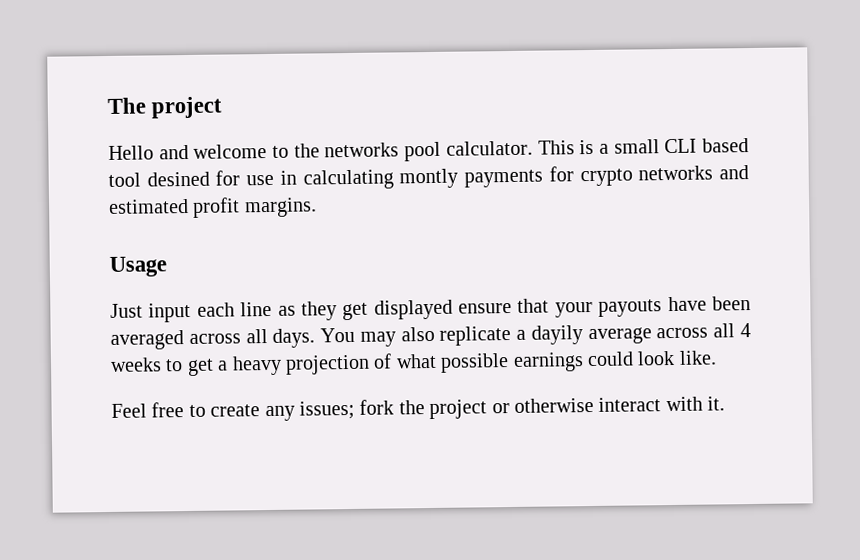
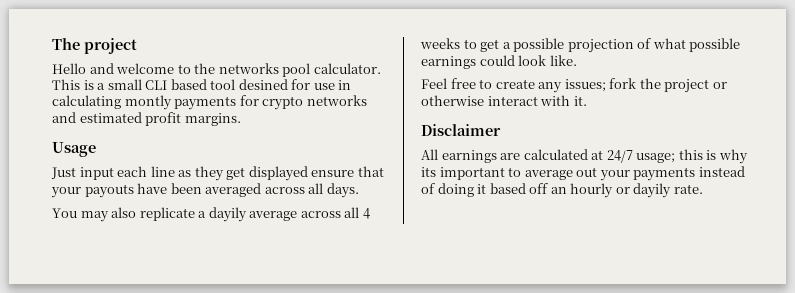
- Just input each line as they get displayed ensure that your payouts have been averaged across all days. You may also replicate a dayily average across all 4 weeks to get a heavy projection of what possible earnings could look like.
+ Just input each line as they get displayed ensure that your payouts have been averaged across all days.
+ You may also replicate a dayily average across all 4 weeks to get a possible projection of what possible earnings could look like.
+ Disclaimer
+ All earnings are calculated at 24/7 usage; this is why its important to average out your payments instead of doing it based off an hourly or dayily rate.

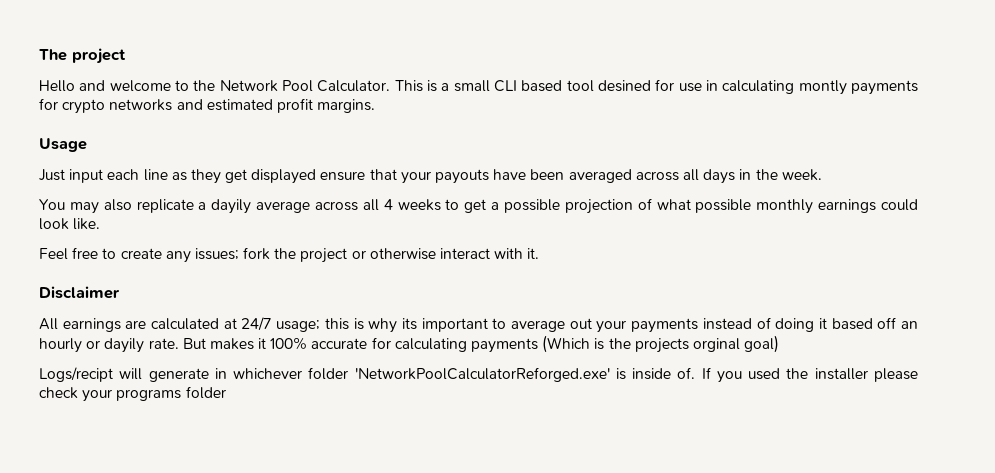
- Hello and welcome to the networks pool calculator.
+ Hello and welcome to the Network Pool Calculator.
- Just input each line as they get displayed ensure that your payouts have been averaged across all days.
+ Just input each line as they get displayed ensure that your payouts have been averaged across all days in the week.
- You may also replicate a dayily average across all 4 weeks to get a possible projection of what possible earnings could look like.
+ You may also replicate a dayily average across all 4 weeks to get a possible projection of what possible monthly earnings could look like.
+ But makes it 100% accurate for calculating payments (Which is the projects orginal goal)
+ Logs/recipt will generate in whichever folder 'NetworkPoolCalculatorReforged.exe' is inside of. If you used the installer please check your programs folder

